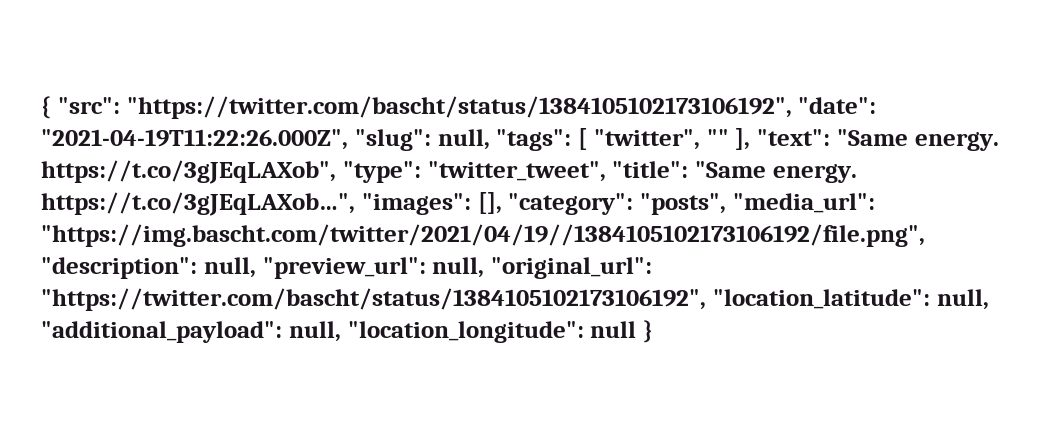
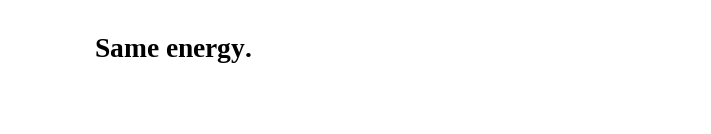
- { "src": "https://twitter.com/bascht/status/1384105102173106192", "date": "2021-04-19T11:22:26.000Z", "slug": null, "tags": [ "twitter", "" ], "text": "Same energy. https://t.co/3gJEqLAXob", "type": "twitter_tweet", "title": "Same energy. https://t.co/3gJEqLAXob…", "images": [], "category": "posts", "media_url": "https://img.bascht.com/twitter/2021/04/19//1384105102173106192/file.png", "description": null, "preview_url": null, "original_url": "https://twitter.com/bascht/status/1384105102173106192", "location_latitude": null, "additional_payload": null, "location_longitude": null }
+ Same energy.

